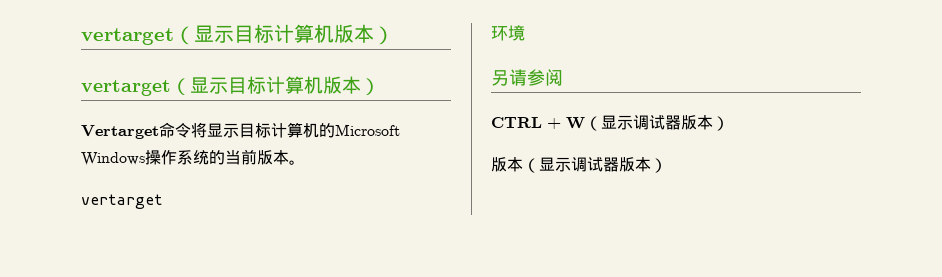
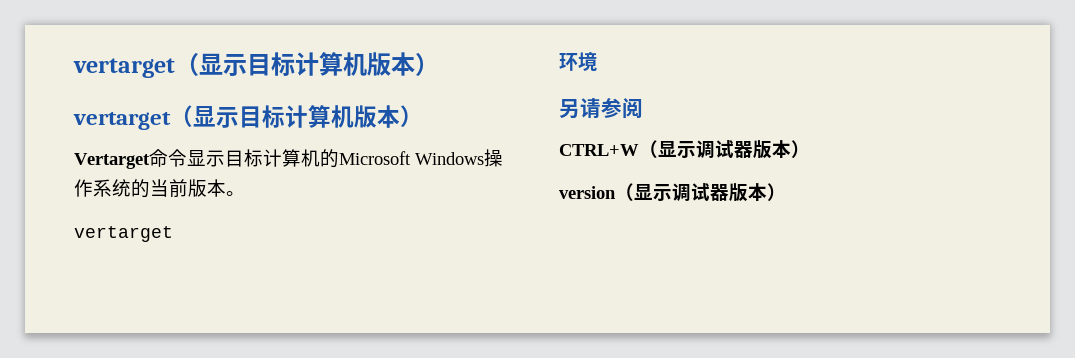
- Vertarget命令将显示目标计算机的Microsoft Windows操作系统的当前版本。
+ Vertarget命令显示目标计算机的Microsoft Windows操作系统的当前版本。
- CTRL + W（显示调试器版本）
+ CTRL+W（显示调试器版本）
- 版本（显示调试器版本）
+ version（显示调试器版本）

